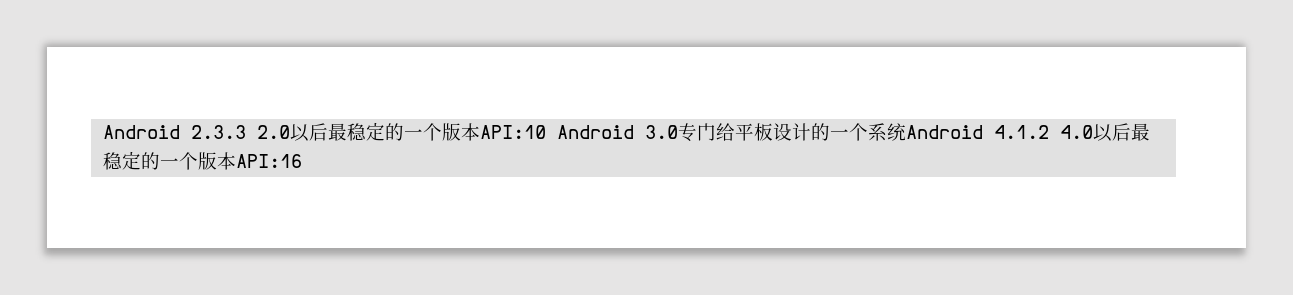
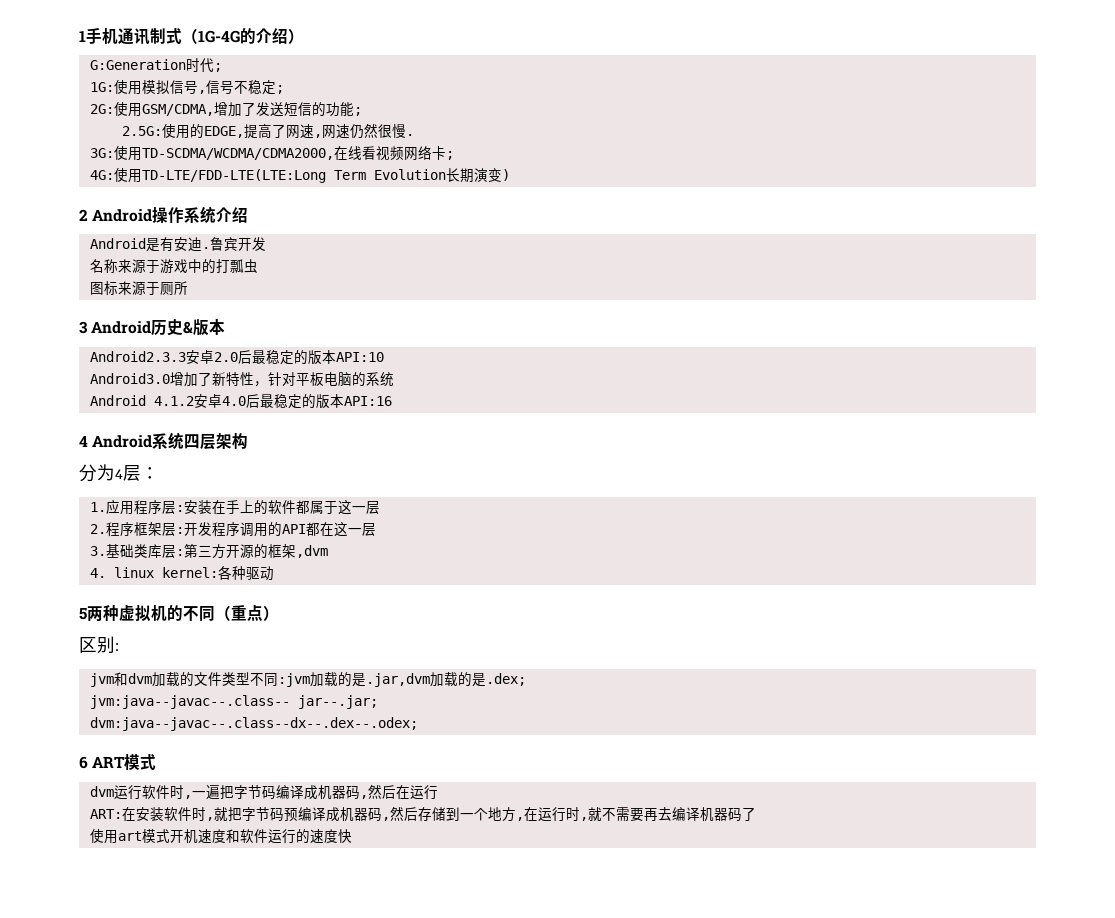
- Android 2.3.3 2.0以后最稳定的一个版本API:10 Android 3.0专门给平板设计的一个系统Android 4.1.2 4.0以后最稳定的一个版本API:16
+ 1手机通讯制式（1G-4G的介绍）
+ G:Generation时代;
+ 1G:使用模拟信号,信号不稳定;
+ 2G:使用GSM/CDMA,增加了发送短信的功能;
+ 2.5G:使用的EDGE,提高了网速,网速仍然很慢.
+ 3G:使用TD-SCDMA/WCDMA/CDMA2000,在线看视频网络卡;
+ 4G:使用TD-LTE/FDD-LTE(LTE:Long Term Evolution长期演变)
+ 2 Android操作系统介绍
+ Android是有安迪.鲁宾开发
+ 名称来源于游戏中的打瓢虫
+ 图标来源于厕所
+ 3 Android历史&版本
+ Android2.3.3安卓2.0后最稳定的版本API:10
+ Android3.0增加了新特性，针对平板电脑的系统
+ Android 4.1.2安卓4.0后最稳定的版本API:16
+ 4 Android系统四层架构
+ 分为4层：
+ 1.应用程序层:安装在手上的软件都属于这一层
+ 2.程序框架层:开发程序调用的API都在这一层
+ 3.基础类库层:第三方开源的框架,dvm
+ 4. linux kernel:各种驱动
+ 5两种虚拟机的不同（重点）
+ 区别:
+ jvm和dvm加载的文件类型不同:jvm加载的是.jar,dvm加载的是.dex;
+ jvm:java--javac--.class-- jar--.jar;
+ dvm:java--javac--.class--dx--.dex--.odex;
+ 6 ART模式
+ dvm运行软件时,一遍把字节码编译成机器码,然后在运行
+ ART:在安装软件时,就把字节码预编译成机器码,然后存储到一个地方,在运行时,就不需要再去编译机器码了
+ 使用art模式开机速度和软件运行的速度快

